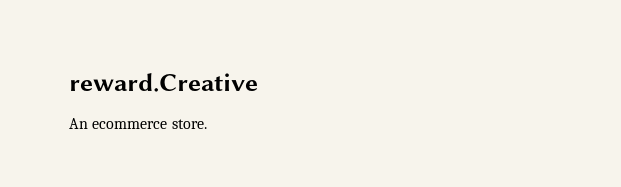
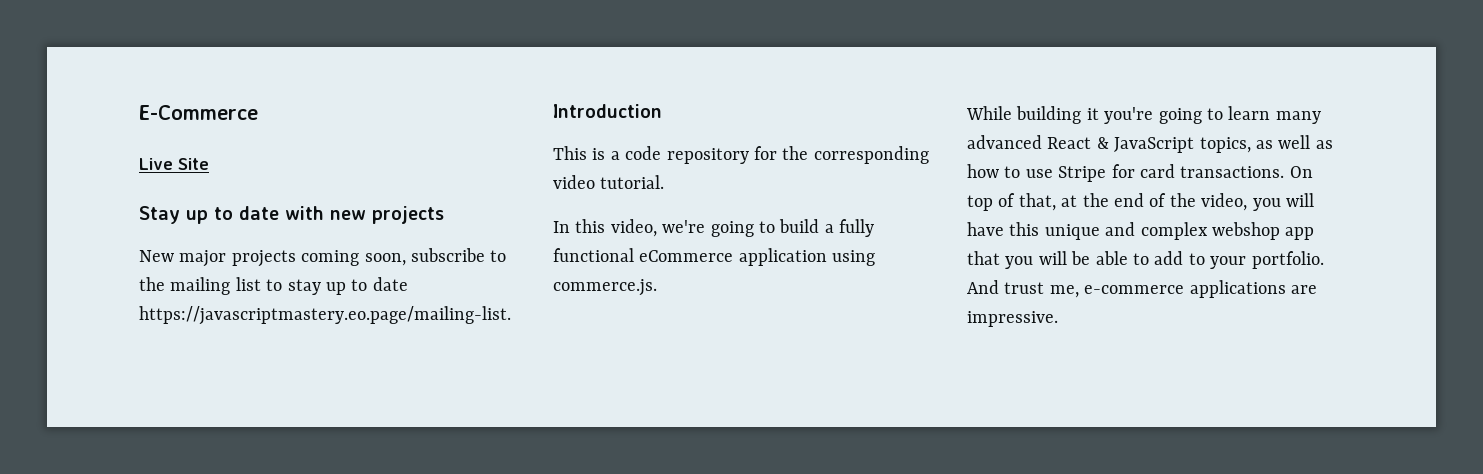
- reward.Creative
- An ecommerce store.
+ E-Commerce
+ Live Site
+ Stay up to date with new projects
+ New major projects coming soon, subscribe to the mailing list to stay up to date https://javascriptmastery.eo.page/mailing-list.
+ Introduction
+ This is a code repository for the corresponding video tutorial.
+ In this video, we're going to build a fully functional eCommerce application using commerce.js.
+ While building it you're going to learn many advanced React & JavaScript topics, as well as how to use Stripe for card transactions. On top of that, at the end of the video, you will have this unique and complex webshop app that you will be able to add to your portfolio. And trust me, e-commerce applications are impressive.

